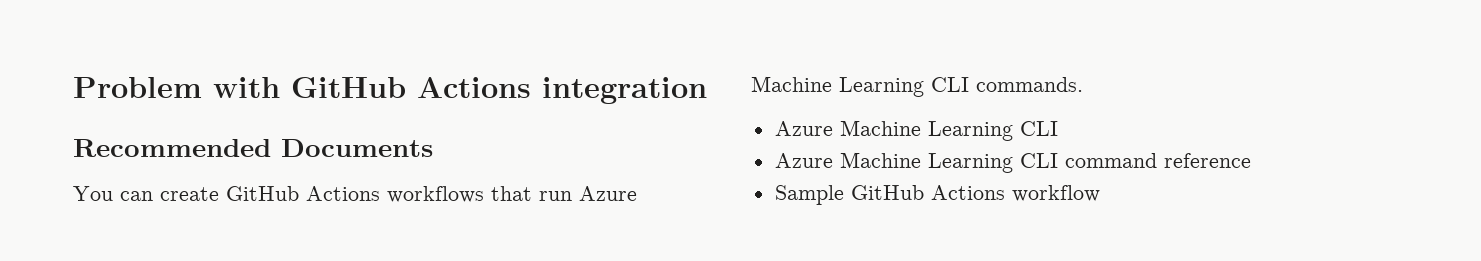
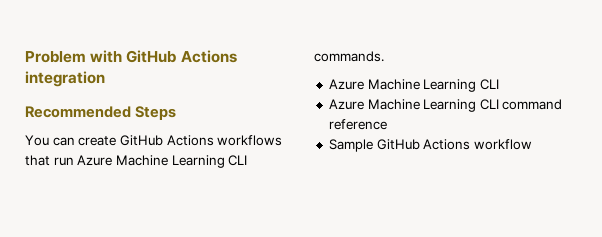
- Recommended Documents
+ Recommended Steps

